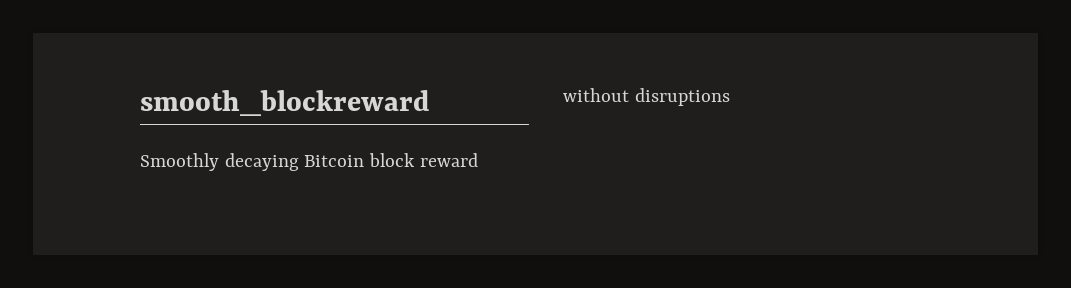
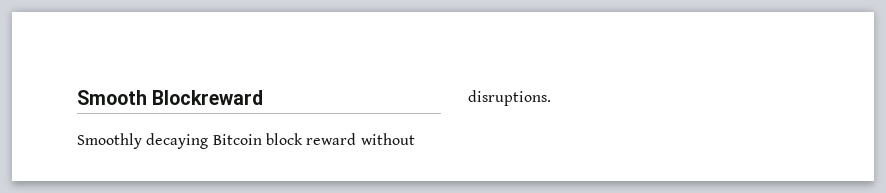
- smooth_blockreward
+ Smooth Blockreward
- Smoothly decaying Bitcoin block reward without disruptions
+ Smoothly decaying Bitcoin block reward without disruptions.

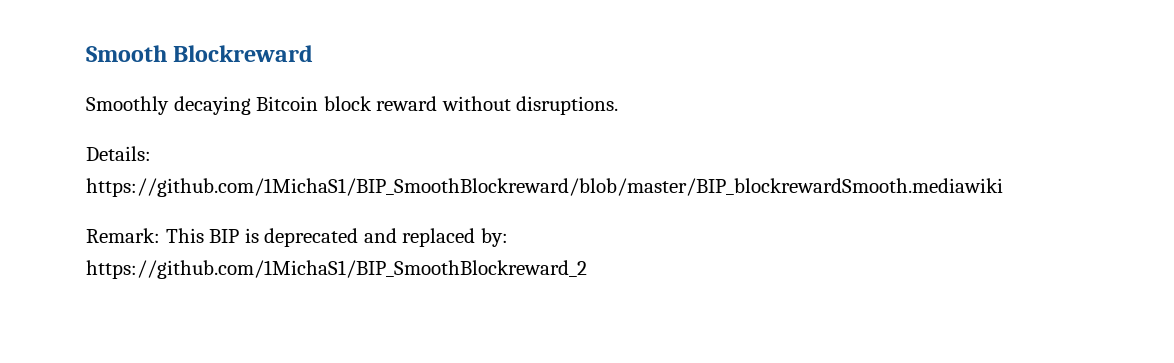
+ Details:
+ https://github.com/1MichaS1/BIP_SmoothBlockreward/blob/master/BIP_blockrewardSmooth.mediawiki
+ Remark: This BIP is deprecated and replaced by:
+ https://github.com/1MichaS1/BIP_SmoothBlockreward_2

